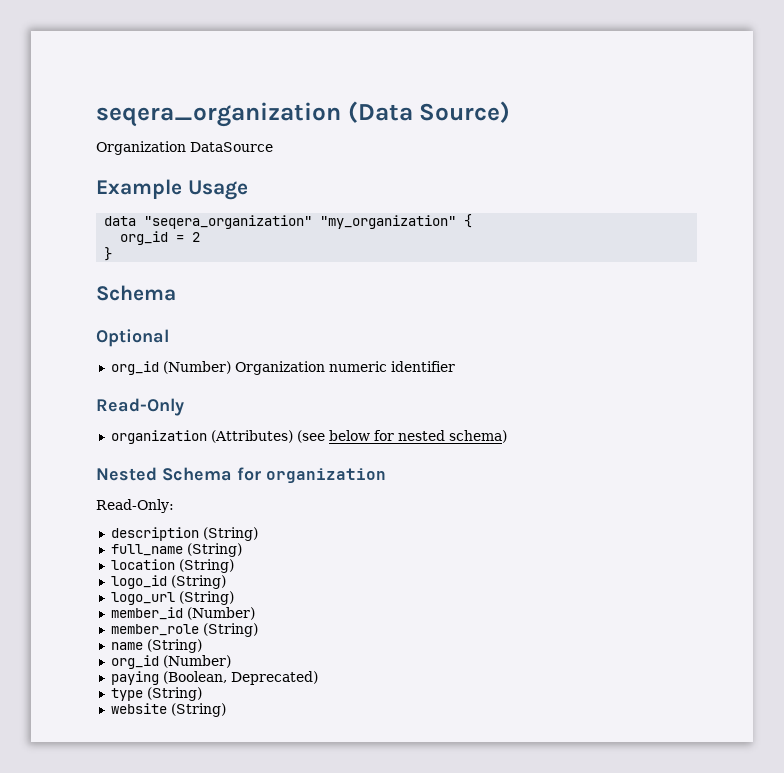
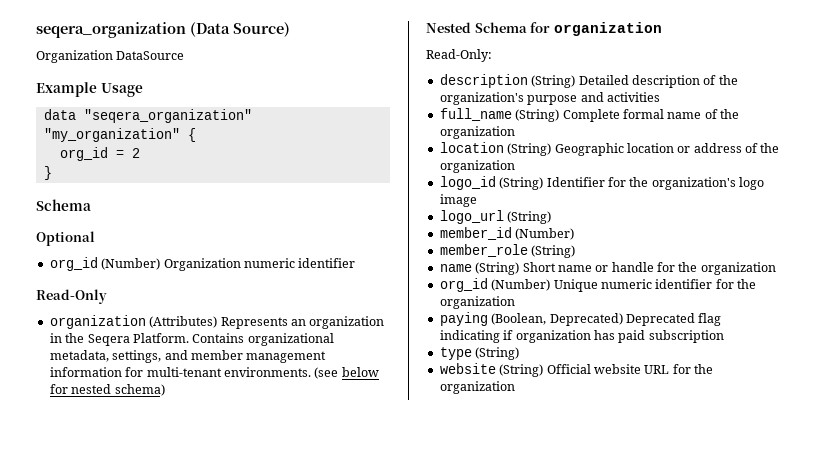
- organization (Attributes) (see below for nested schema)
+ organization (Attributes) Represents an organization in the Seqera Platform. Contains organizational metadata, settings, and member management information for multi-tenant environments. (see below for nested schema)
- description (String)
- full_name (String)
- location (String)
- logo_id (String)
+ description (String) Detailed description of the organization's purpose and activities
+ full_name (String) Complete formal name of the organization
+ location (String) Geographic location or address of the organization
+ logo_id (String) Identifier for the organization's logo image
- name (String)
- org_id (Number)
- paying (Boolean, Deprecated)
+ name (String) Short name or handle for the organization
+ org_id (Number) Unique numeric identifier for the organization
+ paying (Boolean, Deprecated) Deprecated flag indicating if organization has paid subscription
  type (String)
- website (String)
+ website (String) Official website URL for the organization

